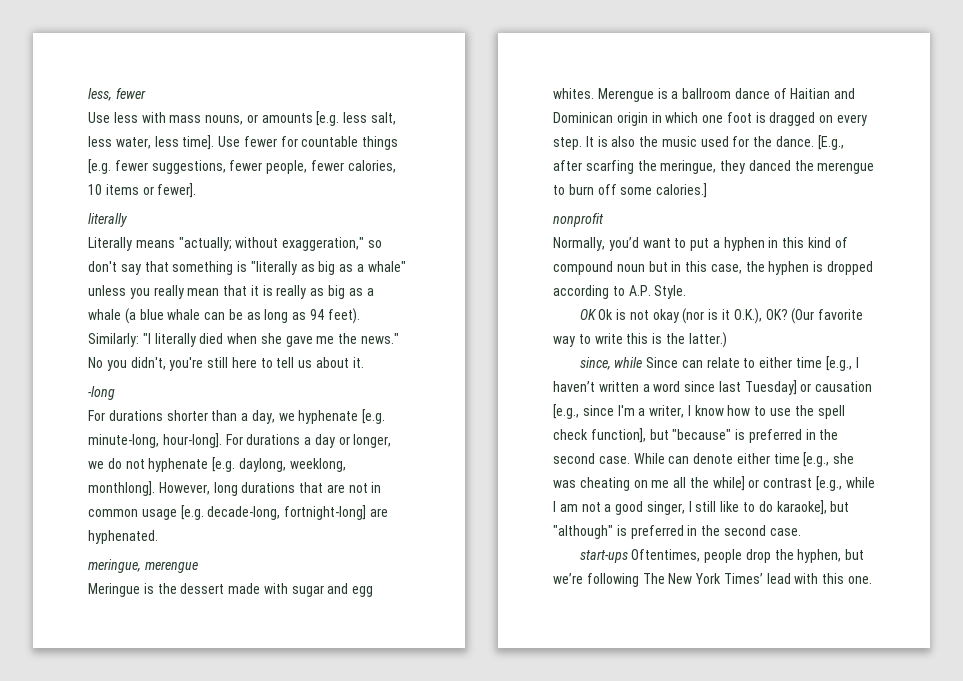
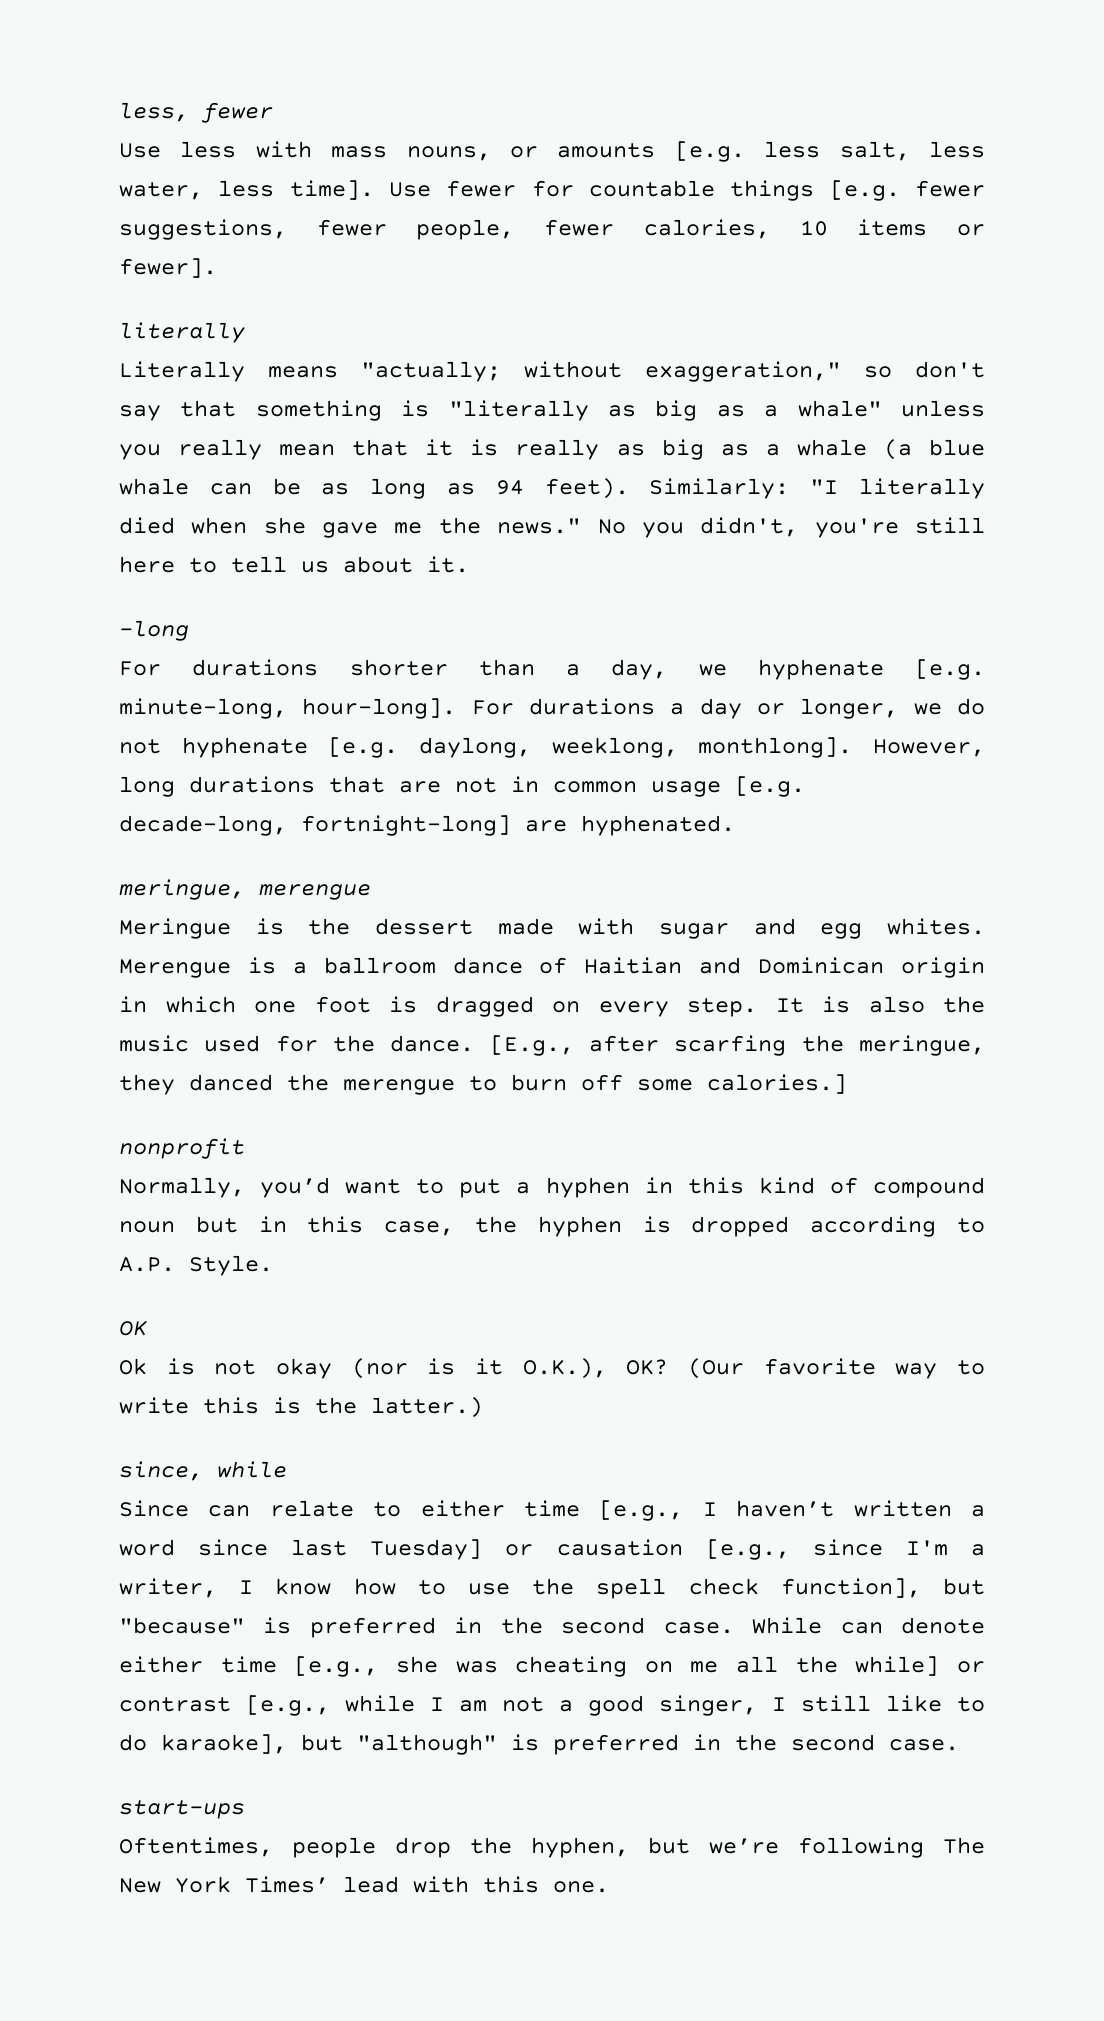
- OK Ok is not okay (nor is it O.K.), OK?
+ OK
+ Ok is not okay (nor is it O.K.), OK?
- since, while Since can relate to either time [e.g., I haven’t written a word since last Tuesday] or causation [e.g., since I'm a writer, I know how to use the spell check function], but "because" is preferred in the second case.
+ since, while
+ Since can relate to either time [e.g., I haven’t written a word since last Tuesday] or causation [e.g., since I'm a writer, I know how to use the spell check function], but "because" is preferred in the second case.
- start-ups Oftentimes, people drop the hyphen, but we’re following The New York Times’ lead with this one.
+ start-ups
+ Oftentimes, people drop the hyphen, but we’re following The New York Times’ lead with this one.

